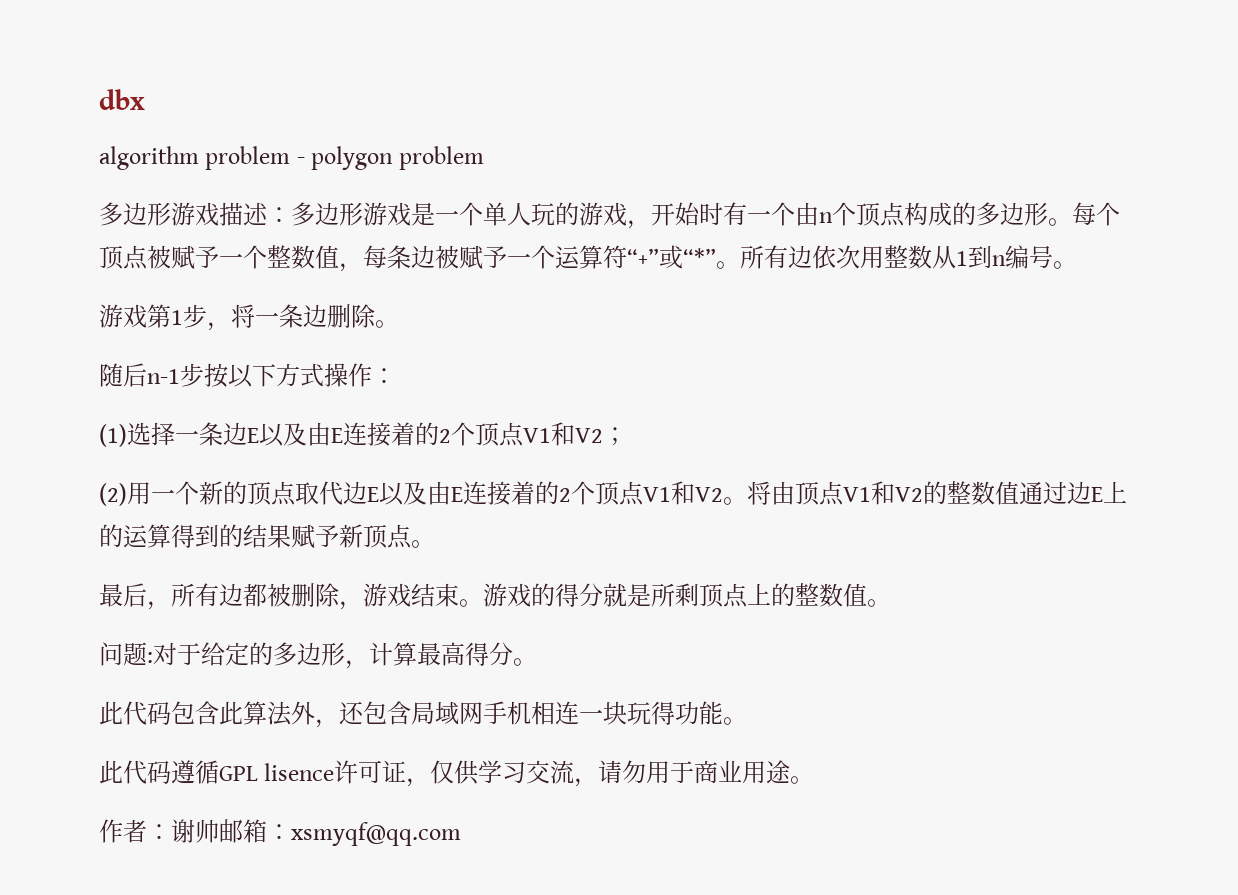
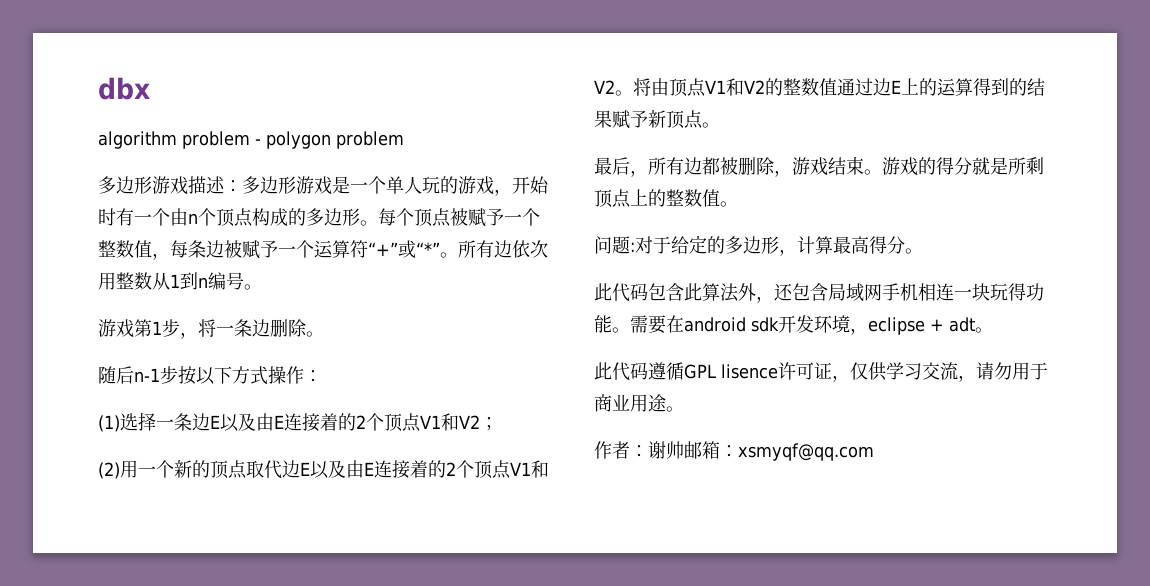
+ 需要在android sdk开发环境，eclipse + adt。

